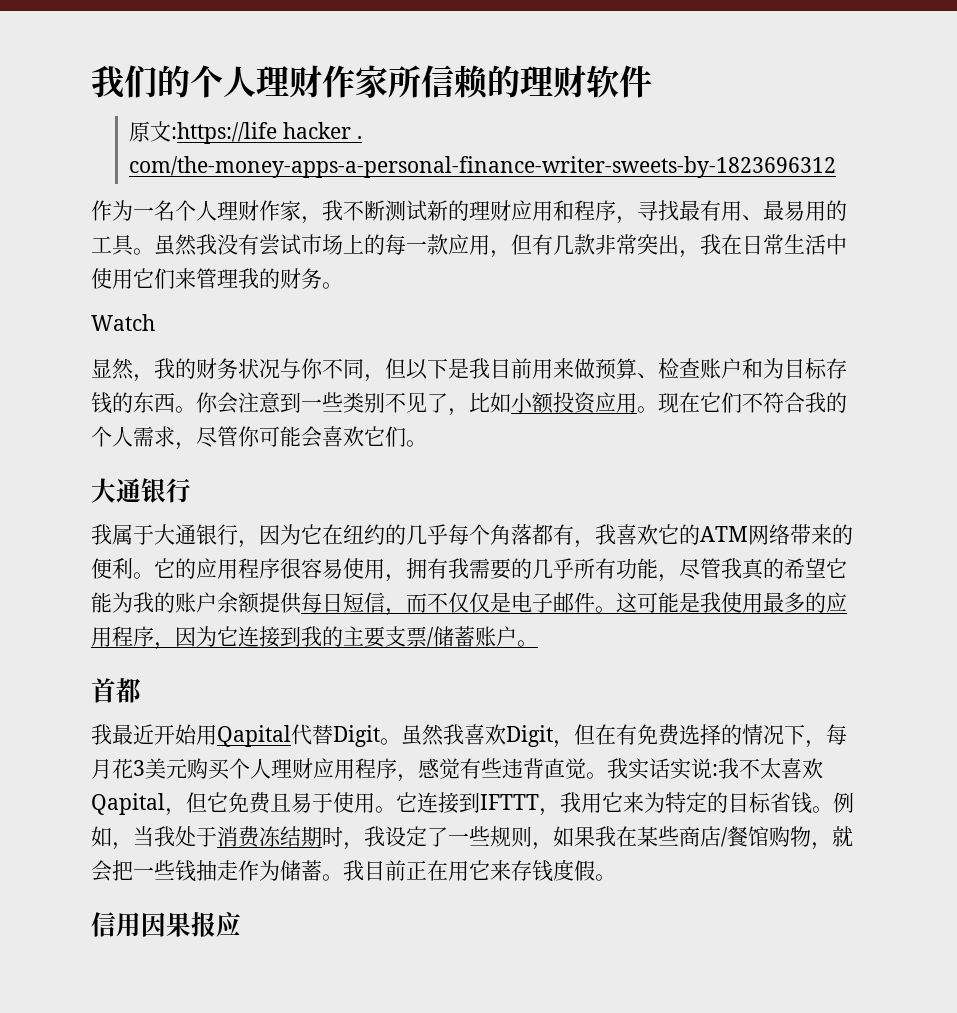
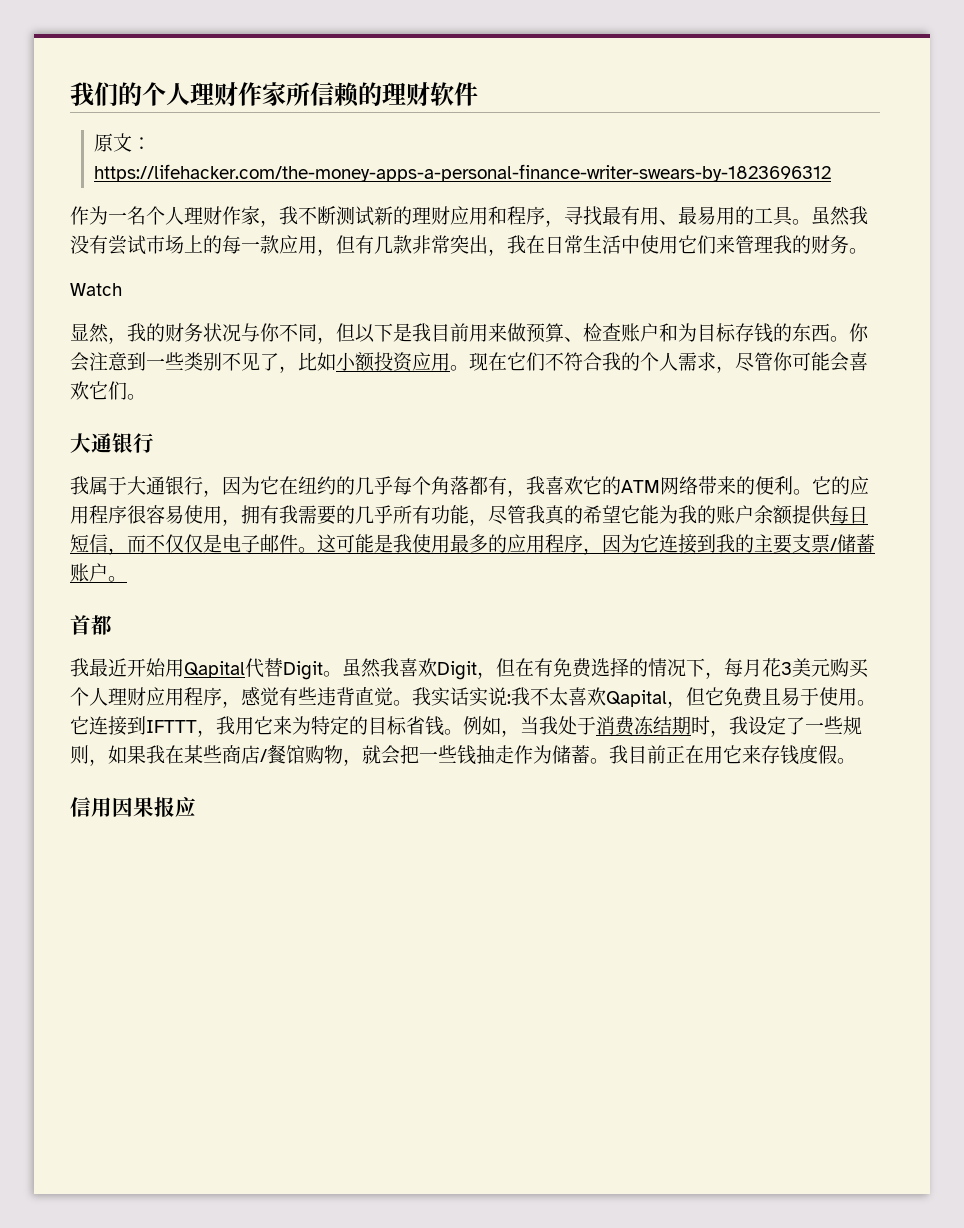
- 原文:https://life hacker . com/the-money-apps-a-personal-finance-writer-sweets-by-1823696312
+ 原文：https://lifehacker.com/the-money-apps-a-personal-finance-writer-swears-by-1823696312

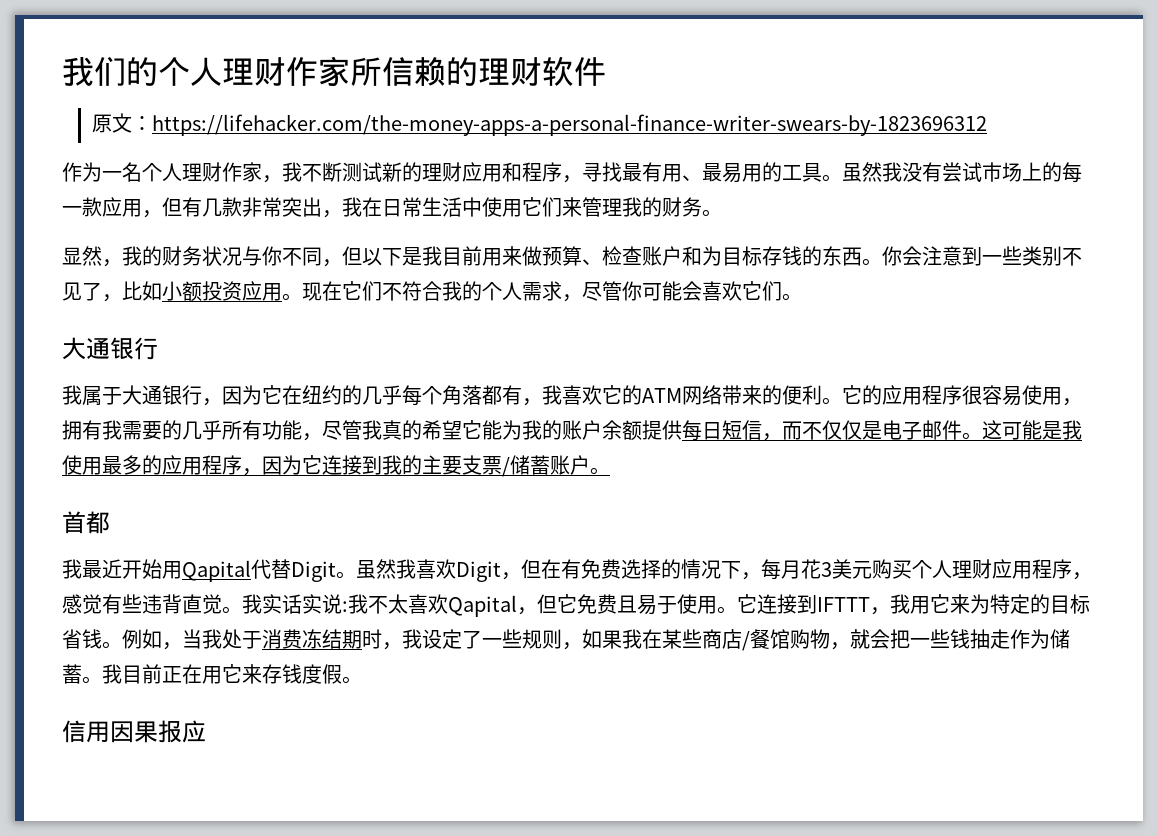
- Watch

